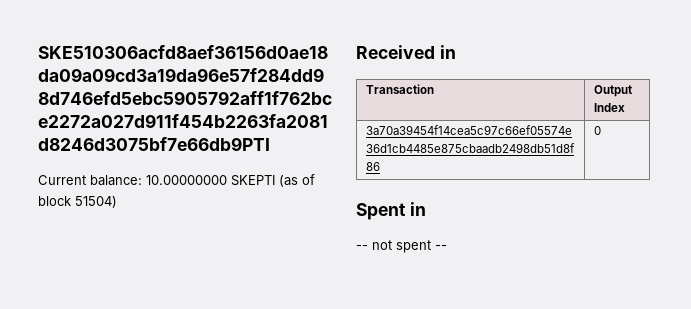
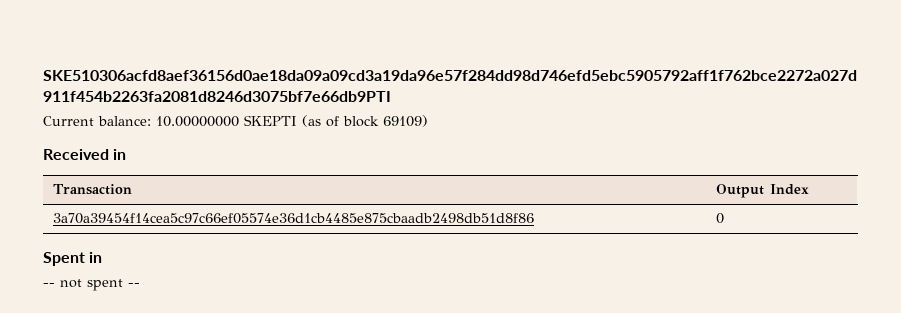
- Current balance: 10.00000000 SKEPTI (as of block 51504)
+ Current balance: 10.00000000 SKEPTI (as of block 69109)

